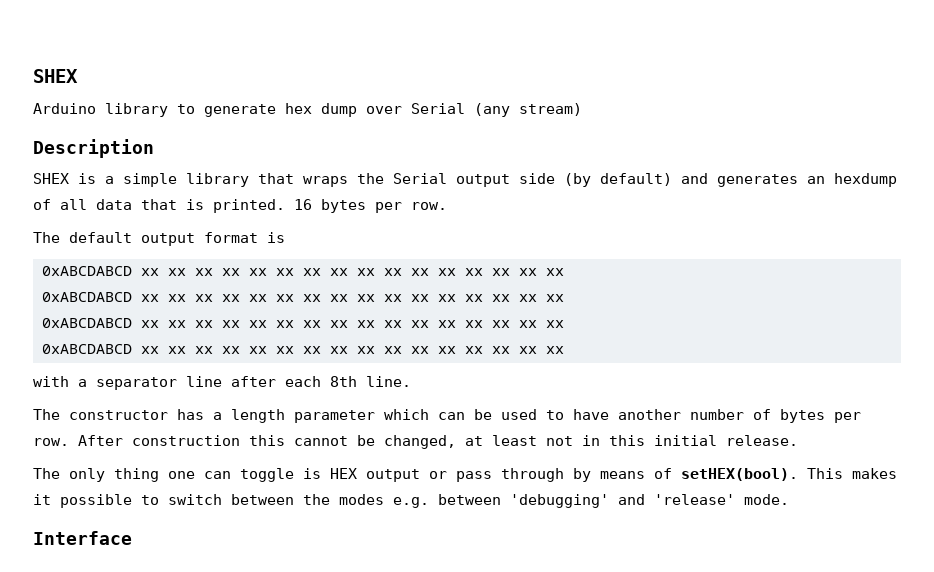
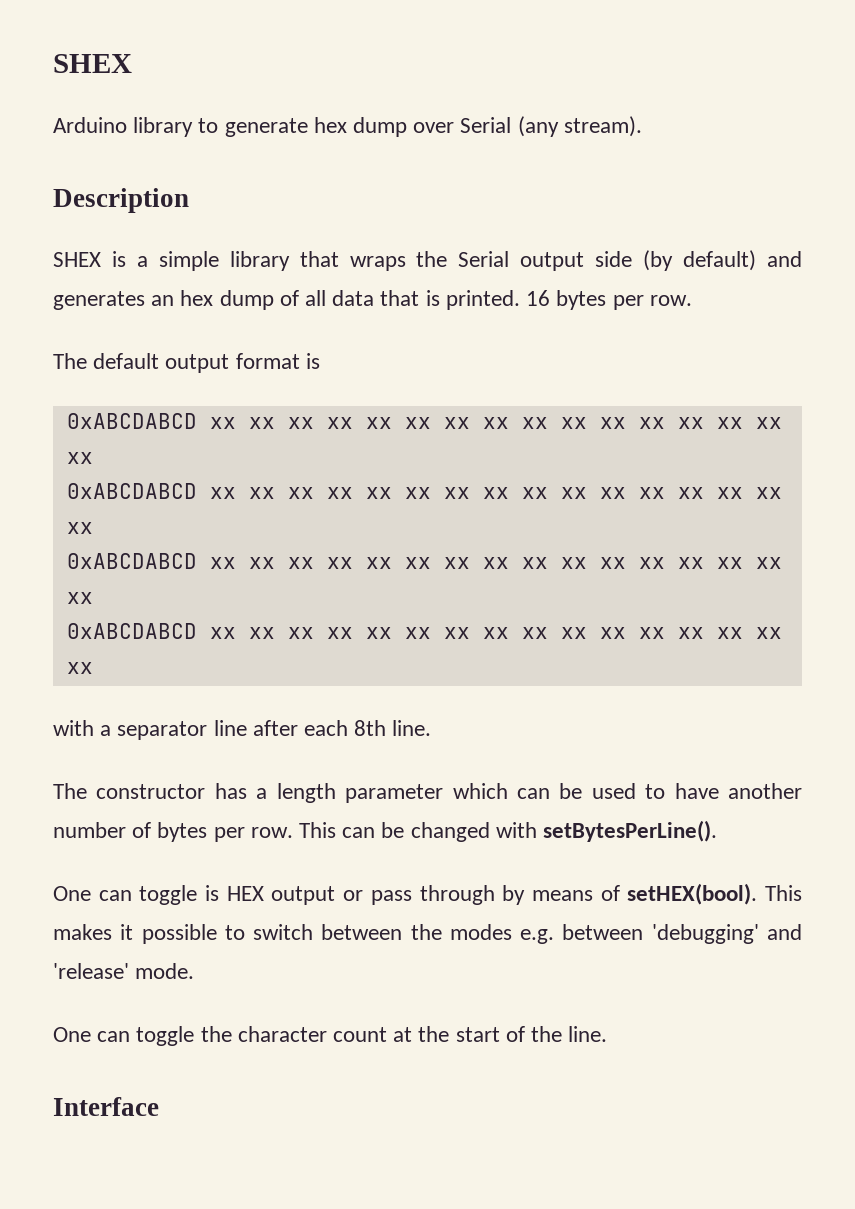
- Arduino library to generate hex dump over Serial (any stream)
+ Arduino library to generate hex dump over Serial (any stream).
- SHEX is a simple library that wraps the Serial output side (by default) and generates an hexdump of all data that is printed.
+ SHEX is a simple library that wraps the Serial output side (by default) and generates an hex dump of all data that is printed.
- After construction this cannot be changed, at least not in this initial release.
- The only thing one can toggle is HEX output or pass through by means of setHEX(bool).
+ This can be changed with setBytesPerLine().
+ One can toggle is HEX output or pass through by means of setHEX(bool).
+ One can toggle the character count at the start of the line.

